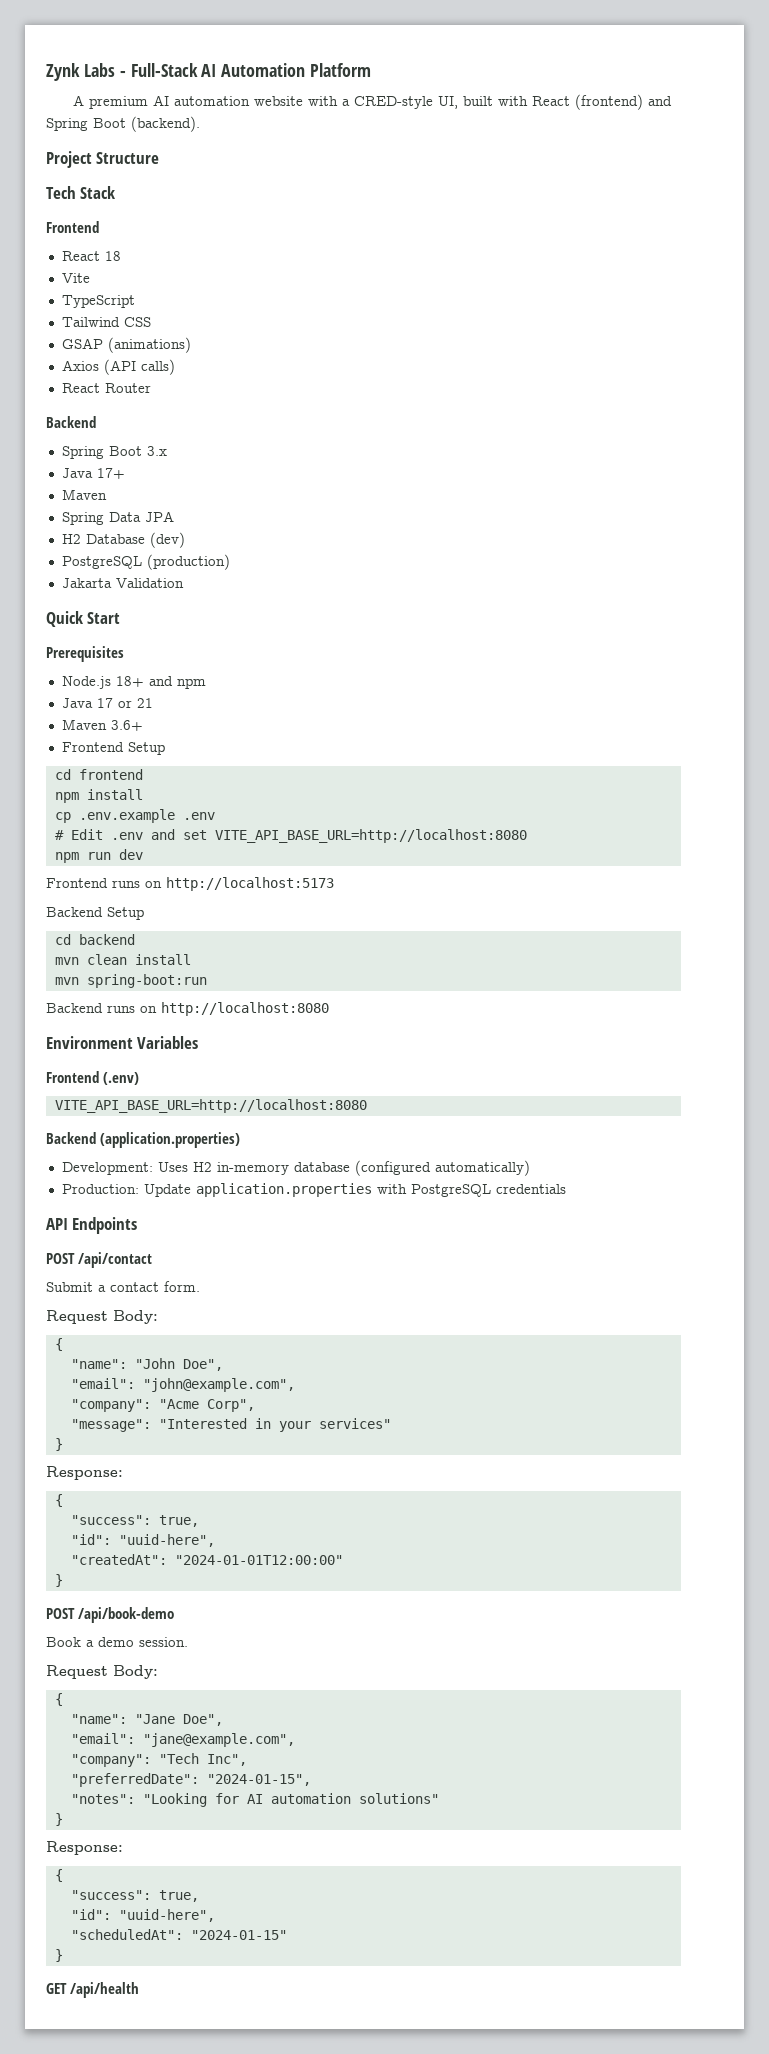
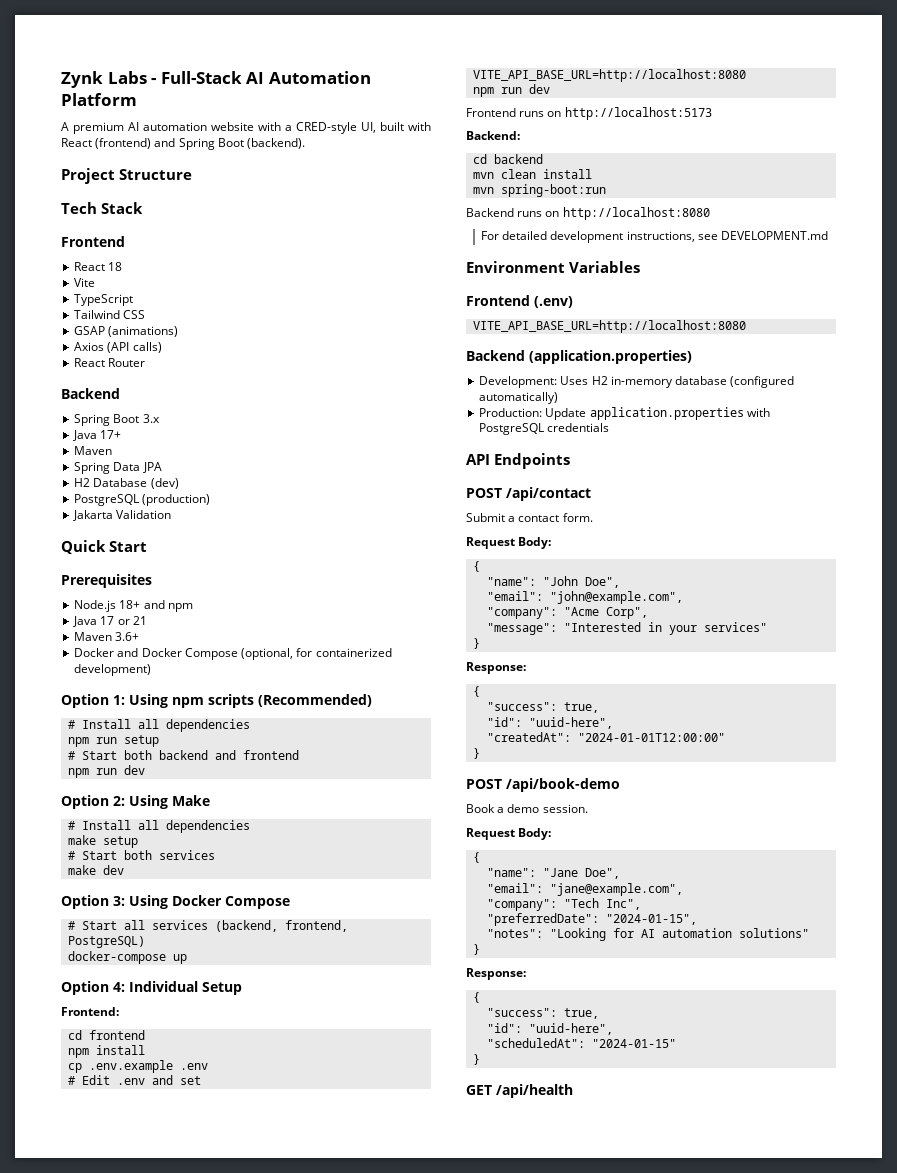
- Frontend Setup
+ Docker and Docker Compose (optional, for containerized development)
+ Option 1: Using npm scripts (Recommended)
+ # Install all dependencies
+ npm run setup
+ # Start both backend and frontend
+ npm run dev
+ Option 2: Using Make
+ # Install all dependencies
+ make setup
+ # Start both services
+ make dev
+ Option 3: Using Docker Compose
+ # Start all services (backend, frontend, PostgreSQL)
+ docker-compose up
+ Option 4: Individual Setup
+ Frontend:
- Backend Setup
+ Backend:
+ For detailed development instructions, see DEVELOPMENT.md

